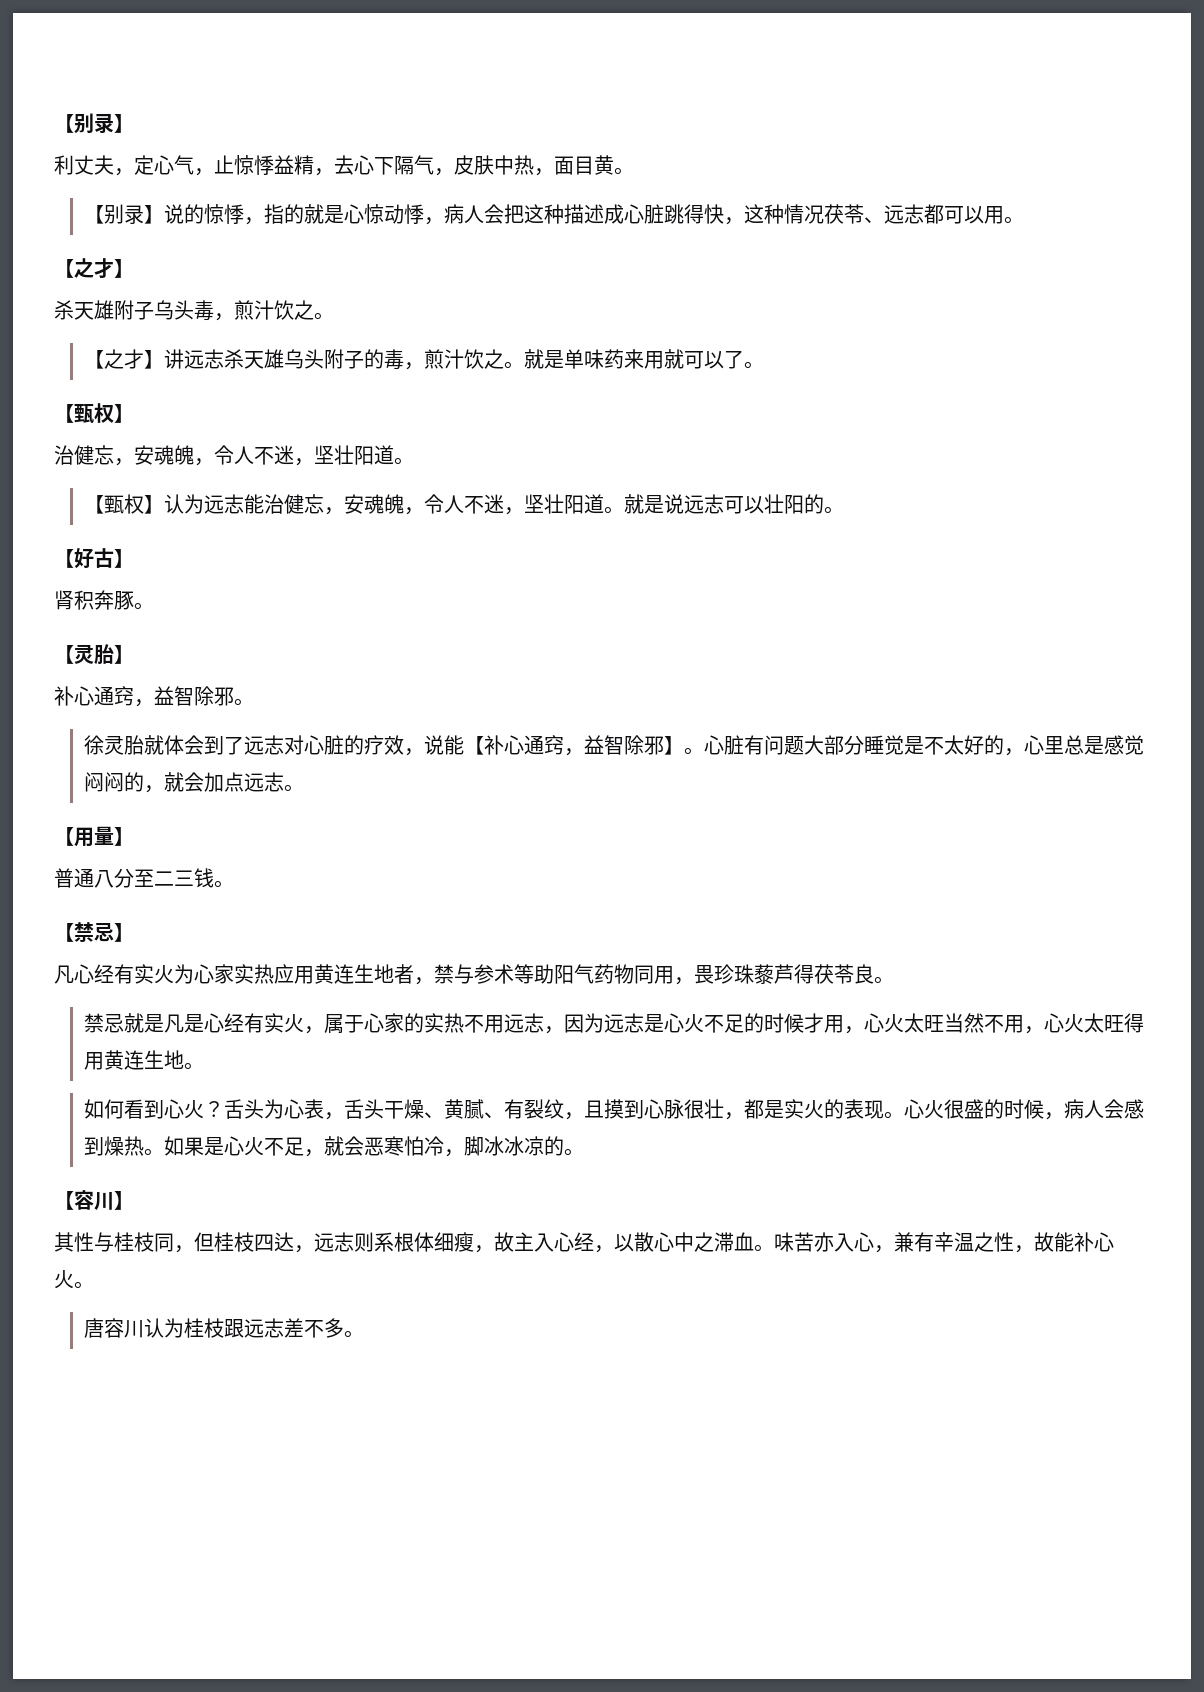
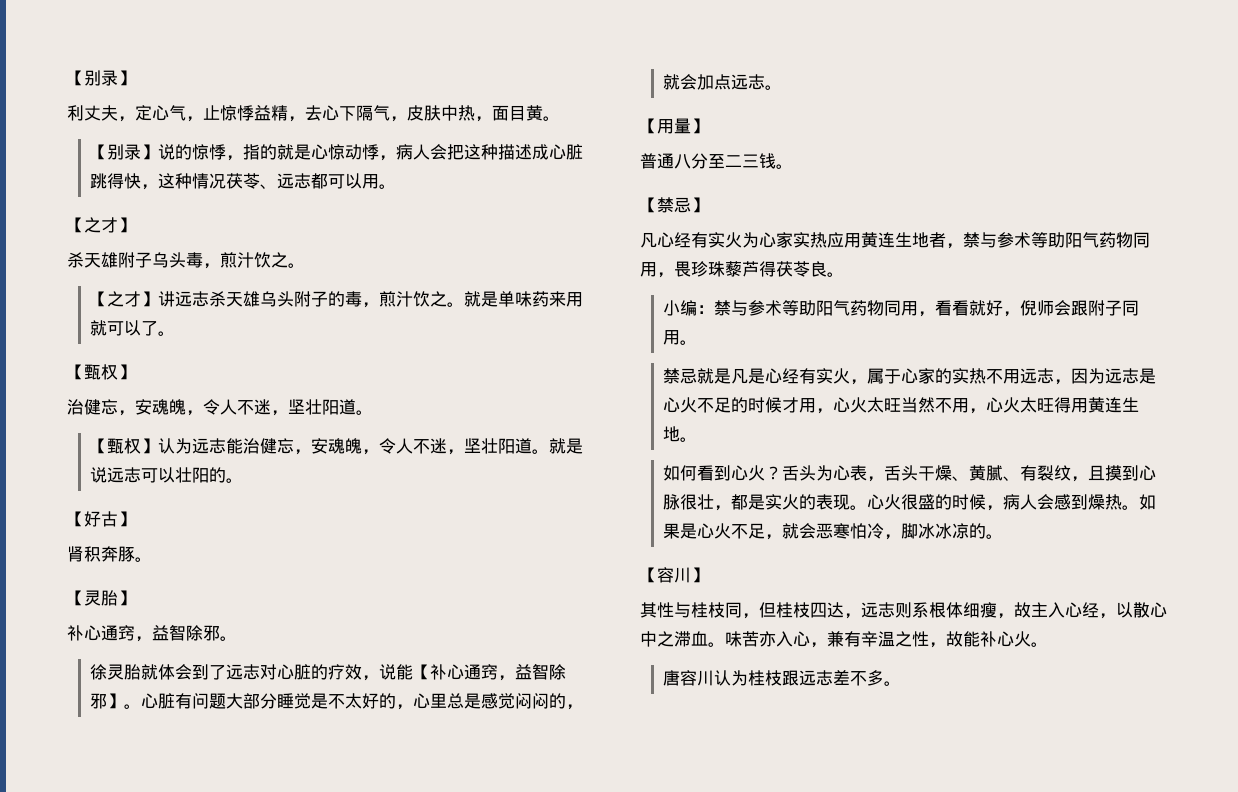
+ 小编：禁与参术等助阳气药物同用，看看就好，倪师会跟附子同用。

